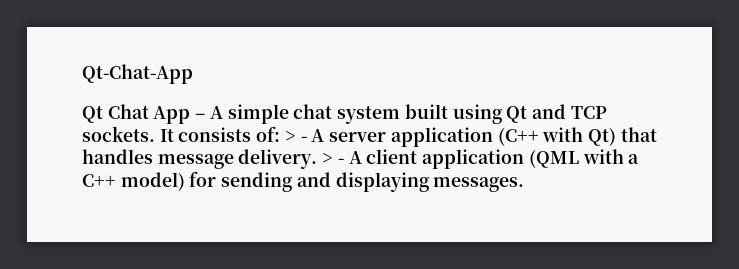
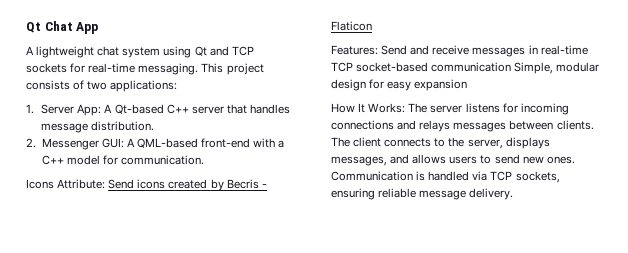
- Qt-Chat-App
- Qt Chat App – A simple chat system built using Qt and TCP sockets. It consists of: > - A server application (C++ with Qt) that handles message delivery. > - A client application (QML with a C++ model) for sending and displaying messages.
+ Qt Chat App
+ A lightweight chat system using Qt and TCP sockets for real-time messaging. This project consists of two applications:
+ 1. Server App: A Qt-based C++ server that handles message distribution.
+ 2. Messenger GUI: A QML-based front-end with a C++ model for communication.
+ Icons Attribute: Send icons created by Becris - Flaticon
+ Features: Send and receive messages in real-time TCP socket-based communication Simple, modular design for easy expansion
+ How It Works: The server listens for incoming connections and relays messages between clients. The client connects to the server, displays messages, and allows users to send new ones. Communication is handled via TCP sockets, ensuring reliable message delivery.

